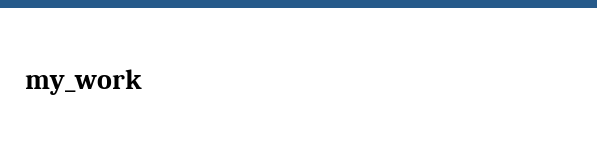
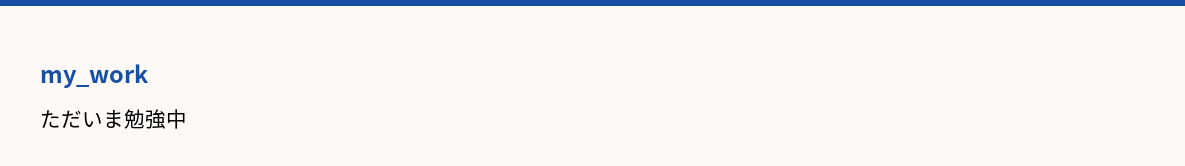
+ ただいま勉強中

